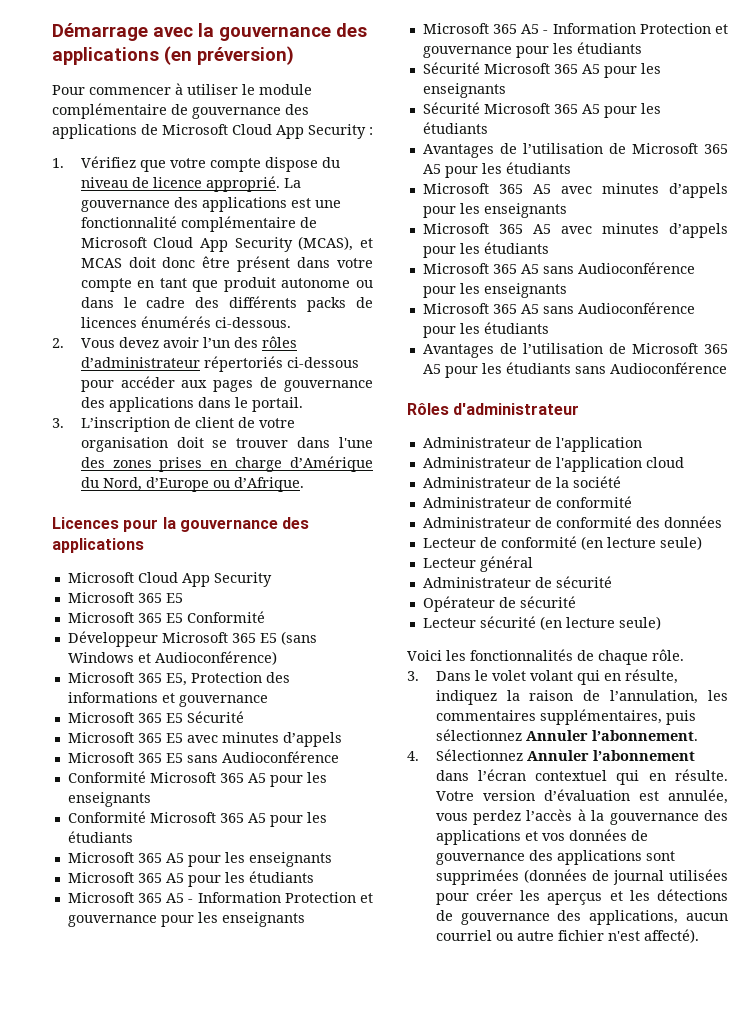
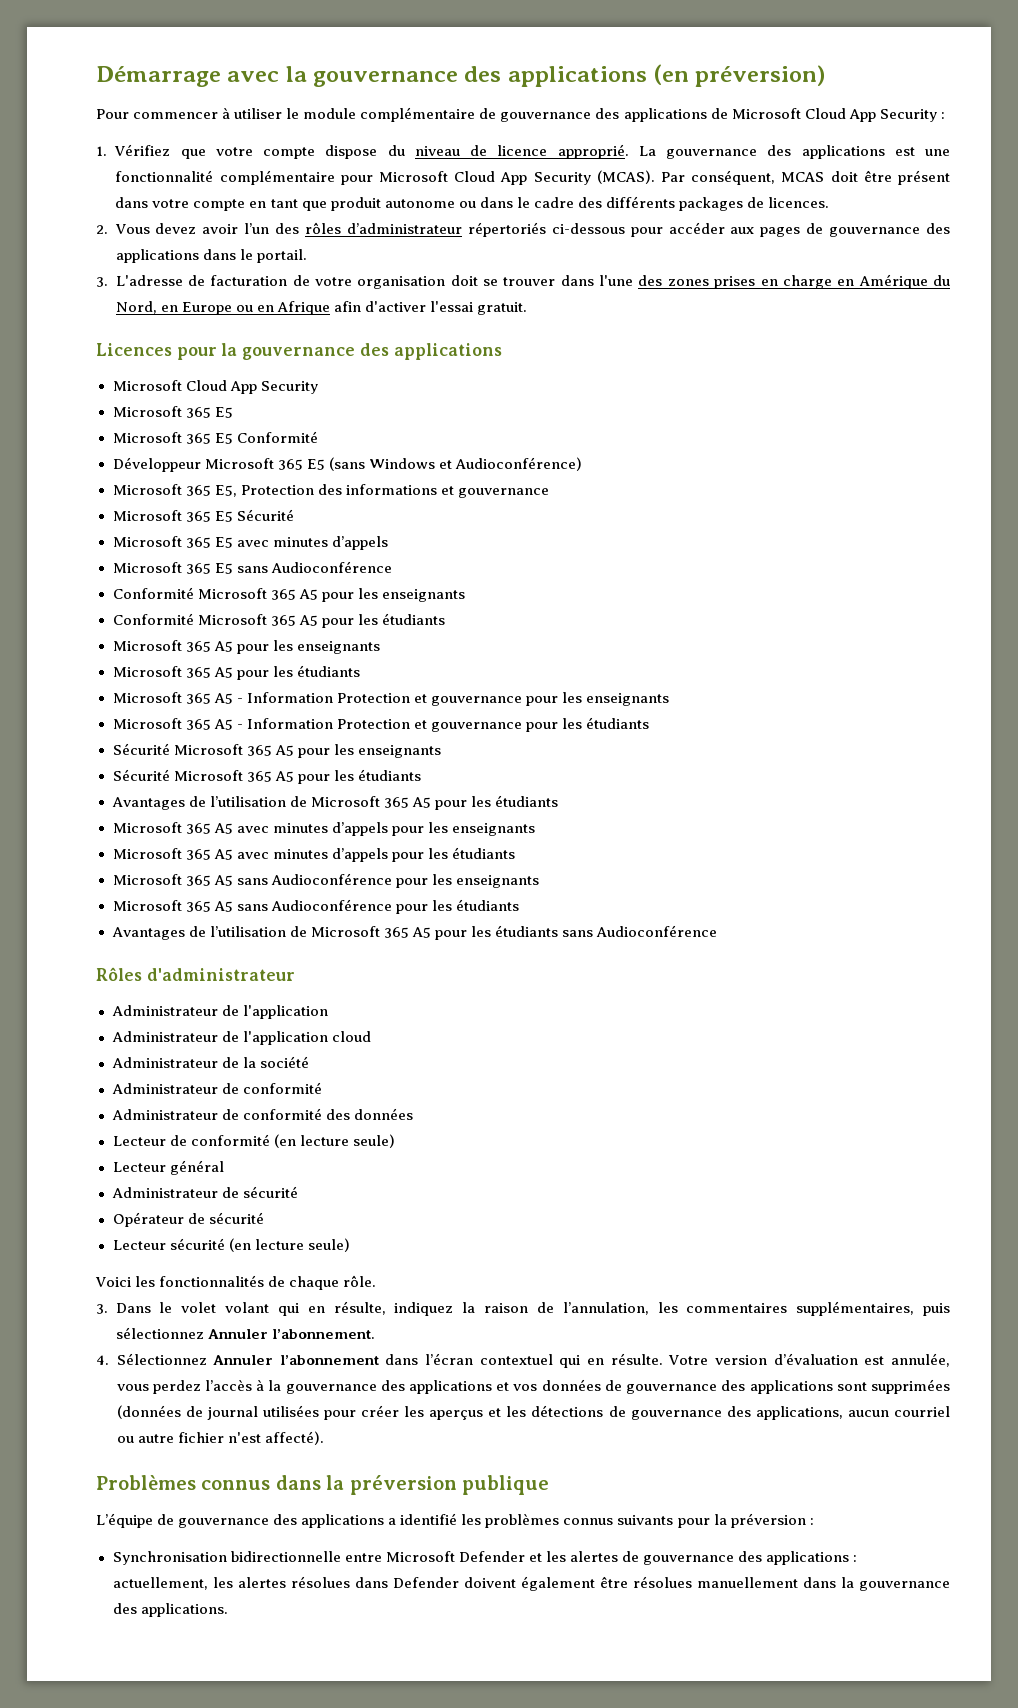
- La gouvernance des applications est une fonctionnalité complémentaire de Microsoft Cloud App Security (MCAS), et MCAS doit donc être présent dans votre compte en tant que produit autonome ou dans le cadre des différents packs de licences énumérés ci-dessous.
+ La gouvernance des applications est une fonctionnalité complémentaire pour Microsoft Cloud App Security (MCAS). Par conséquent, MCAS doit être présent dans votre compte en tant que produit autonome ou dans le cadre des différents packages de licences.
- 3. L’inscription de client de votre organisation doit se trouver dans l'une des zones prises en charge d’Amérique du Nord, d’Europe ou d’Afrique.
+ 3. L'adresse de facturation de votre organisation doit se trouver dans l'une des zones prises en charge en Amérique du Nord, en Europe ou en Afrique afin d'activer l'essai gratuit.
+ Problèmes connus dans la préversion publique
+ L’équipe de gouvernance des applications a identifié les problèmes connus suivants pour la préversion :
+ Synchronisation bidirectionnelle entre Microsoft Defender et les alertes de gouvernance des applications : actuellement, les alertes résolues dans Defender doivent également être résolues manuellement dans la gouvernance des applications.

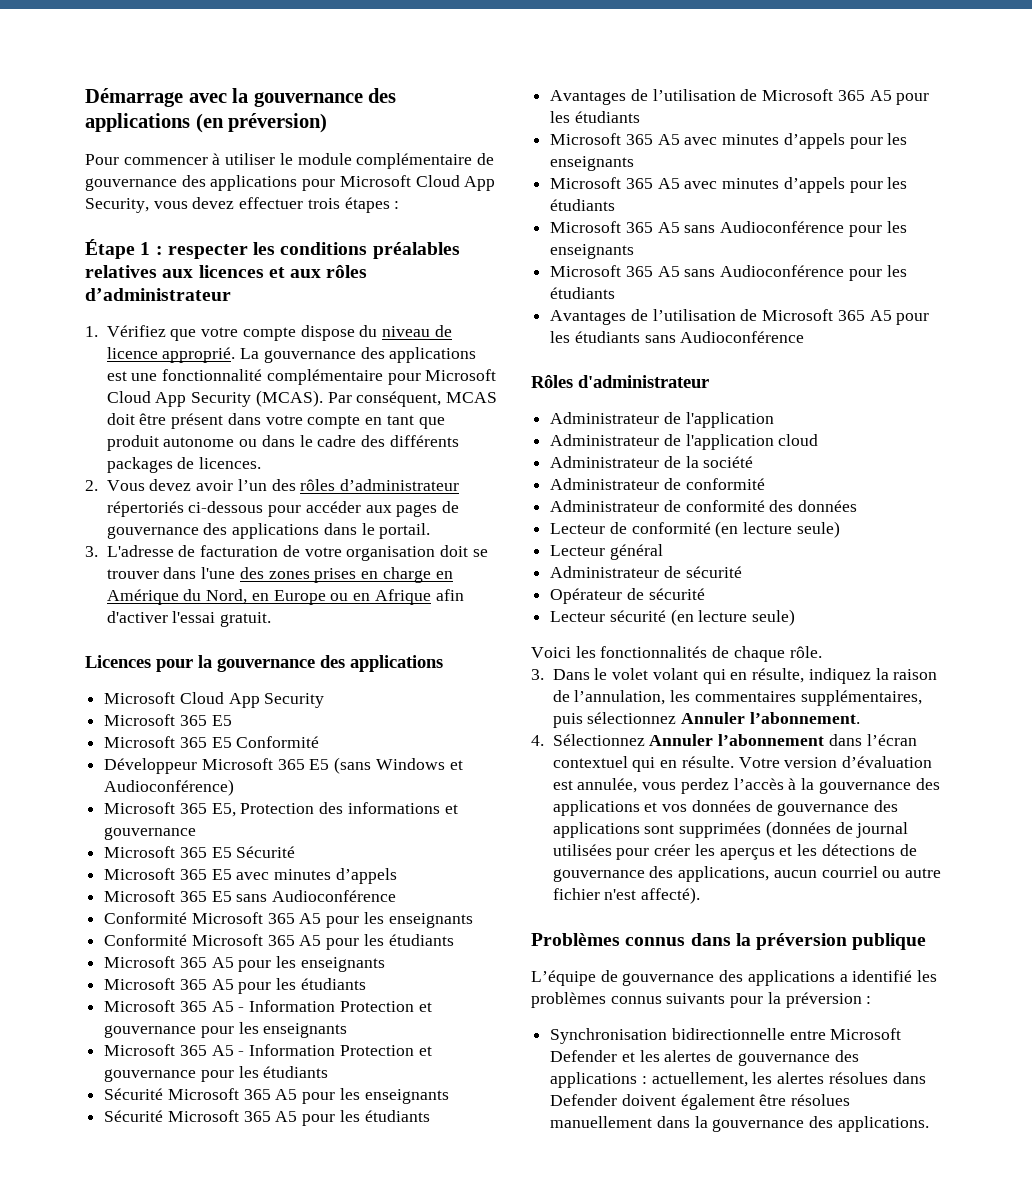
- Pour commencer à utiliser le module complémentaire de gouvernance des applications de Microsoft Cloud App Security :
+ Pour commencer à utiliser le module complémentaire de gouvernance des applications pour Microsoft Cloud App Security, vous devez effectuer trois étapes :
+ Étape 1 : respecter les conditions préalables relatives aux licences et aux rôles d’administrateur

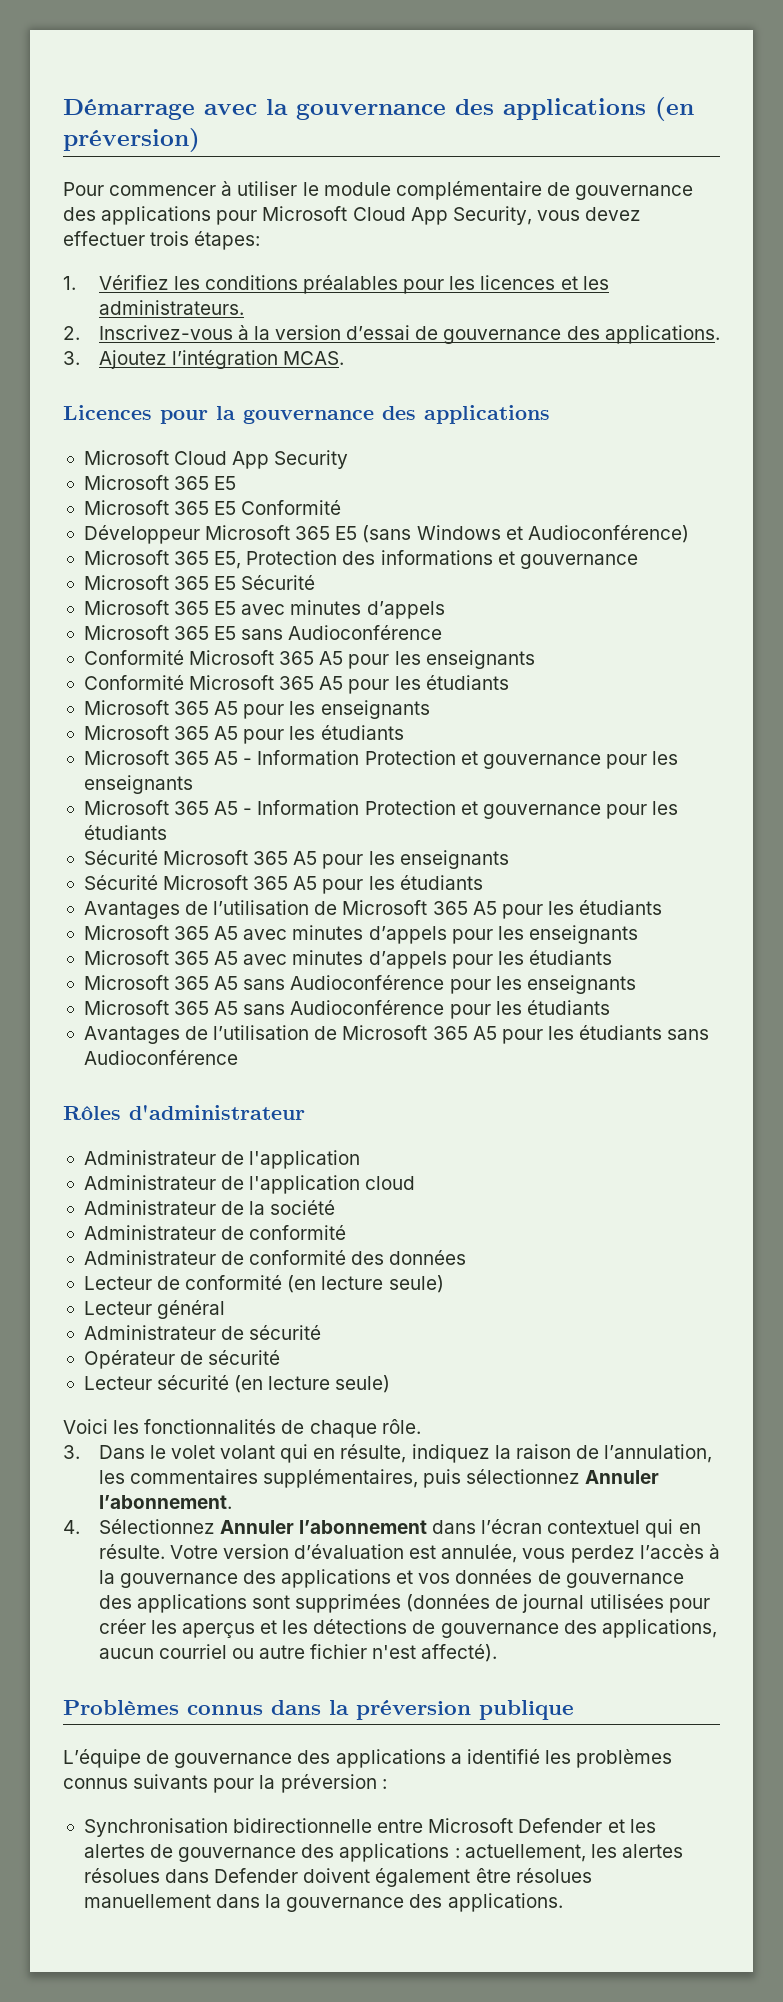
- Pour commencer à utiliser le module complémentaire de gouvernance des applications pour Microsoft Cloud App Security, vous devez effectuer trois étapes :
- Étape 1 : respecter les conditions préalables relatives aux licences et aux rôles d’administrateur
- 1. Vérifiez que votre compte dispose du niveau de licence approprié. La gouvernance des applications est une fonctionnalité complémentaire pour Microsoft Cloud App Security (MCAS). Par conséquent, MCAS doit être présent dans votre compte en tant que produit autonome ou dans le cadre des différents packages de licences.
- 2. Vous devez avoir l’un des rôles d’administrateur répertoriés ci-dessous pour accéder aux pages de gouvernance des applications dans le portail.
- 3. L'adresse de facturation de votre organisation doit se trouver dans l'une des zones prises en charge en Amérique du Nord, en Europe ou en Afrique afin d'activer l'essai gratuit.
+ Pour commencer à utiliser le module complémentaire de gouvernance des applications pour Microsoft Cloud App Security, vous devez effectuer trois étapes:
+ 1. Vérifiez les conditions préalables pour les licences et les administrateurs.
+ 2. Inscrivez-vous à la version d’essai de gouvernance des applications.
+ 3. Ajoutez l’intégration MCAS.

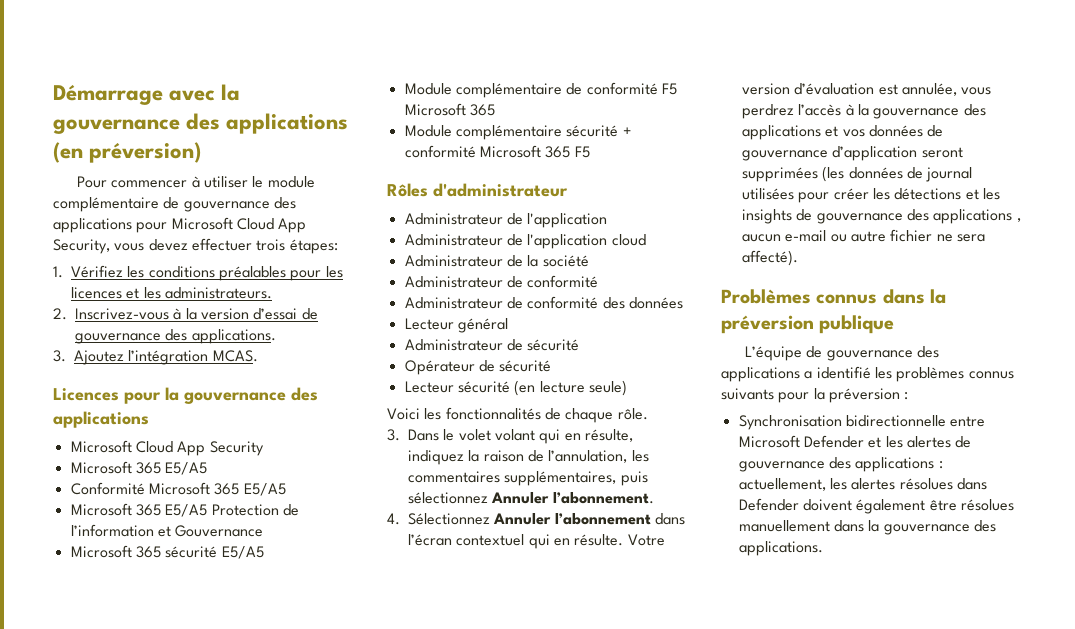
  Microsoft Cloud App Security
- Microsoft 365 E5
- Microsoft 365 E5 Conformité
- Développeur Microsoft 365 E5 (sans Windows et Audioconférence)
- Microsoft 365 E5, Protection des informations et gouvernance
- Microsoft 365 E5 Sécurité
- Microsoft 365 E5 avec minutes d’appels
- Microsoft 365 E5 sans Audioconférence
- Conformité Microsoft 365 A5 pour les enseignants
- Conformité Microsoft 365 A5 pour les étudiants
- Microsoft 365 A5 pour les enseignants
- Microsoft 365 A5 pour les étudiants
- Microsoft 365 A5 - Information Protection et gouvernance pour les enseignants
- Microsoft 365 A5 - Information Protection et gouvernance pour les étudiants
- Sécurité Microsoft 365 A5 pour les enseignants
- Sécurité Microsoft 365 A5 pour les étudiants
- Avantages de l’utilisation de Microsoft 365 A5 pour les étudiants
- Microsoft 365 A5 avec minutes d’appels pour les enseignants
- Microsoft 365 A5 avec minutes d’appels pour les étudiants
- Microsoft 365 A5 sans Audioconférence pour les enseignants
- Microsoft 365 A5 sans Audioconférence pour les étudiants
- Avantages de l’utilisation de Microsoft 365 A5 pour les étudiants sans Audioconférence
+ Microsoft 365 E5/A5
+ Conformité Microsoft 365 E5/A5
+ Microsoft 365 E5/A5 Protection de l’information et Gouvernance
+ Microsoft 365 sécurité E5/A5
+ Module complémentaire de conformité F5 Microsoft 365
+ Module complémentaire sécurité + conformité Microsoft 365 F5
- Lecteur de conformité (en lecture seule)
- Votre version d’évaluation est annulée, vous perdez l’accès à la gouvernance des applications et vos données de gouvernance des applications sont supprimées (données de journal utilisées pour créer les aperçus et les détections de gouvernance des applications, aucun courriel ou autre fichier n'est affecté).
+ Votre version d’évaluation est annulée, vous perdrez l’accès à la gouvernance des applications et vos données de gouvernance d’application seront supprimées (les données de journal utilisées pour créer les détections et les insights de gouvernance des applications , aucun e-mail ou autre fichier ne sera affecté).

